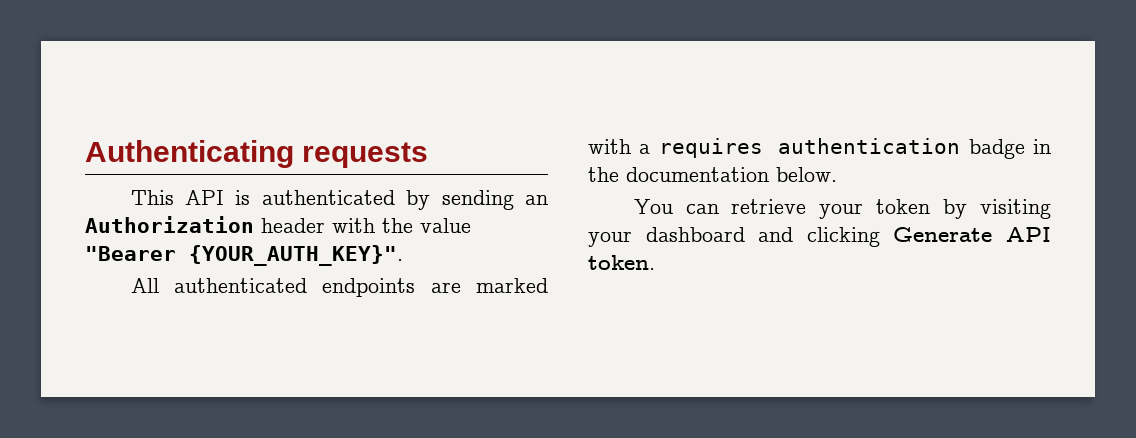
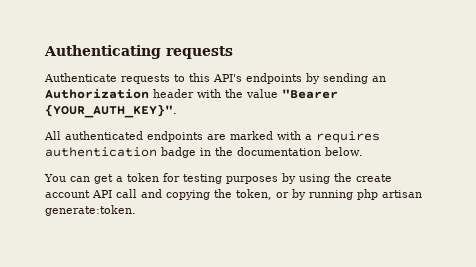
- This API is authenticated by sending an Authorization header with the value "Bearer {YOUR_AUTH_KEY}".
+ Authenticate requests to this API's endpoints by sending an Authorization header with the value "Bearer {YOUR_AUTH_KEY}".
- You can retrieve your token by visiting your dashboard and clicking Generate API token.
+ You can get a token for testing purposes by using the create account API call and copying the token, or by running php artisan generate:token.

